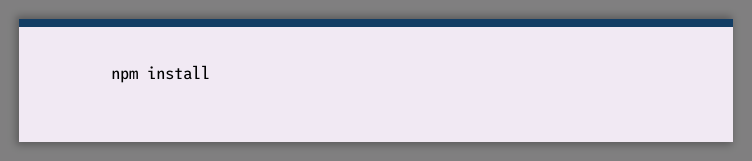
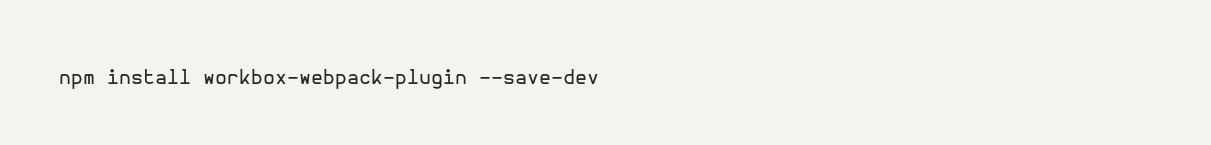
- npm install
+ npm install workbox-webpack-plugin --save-dev

